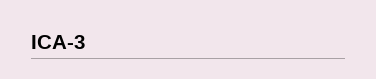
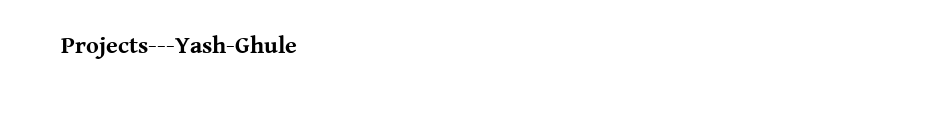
- ICA-3
+ Projects---Yash-Ghule

